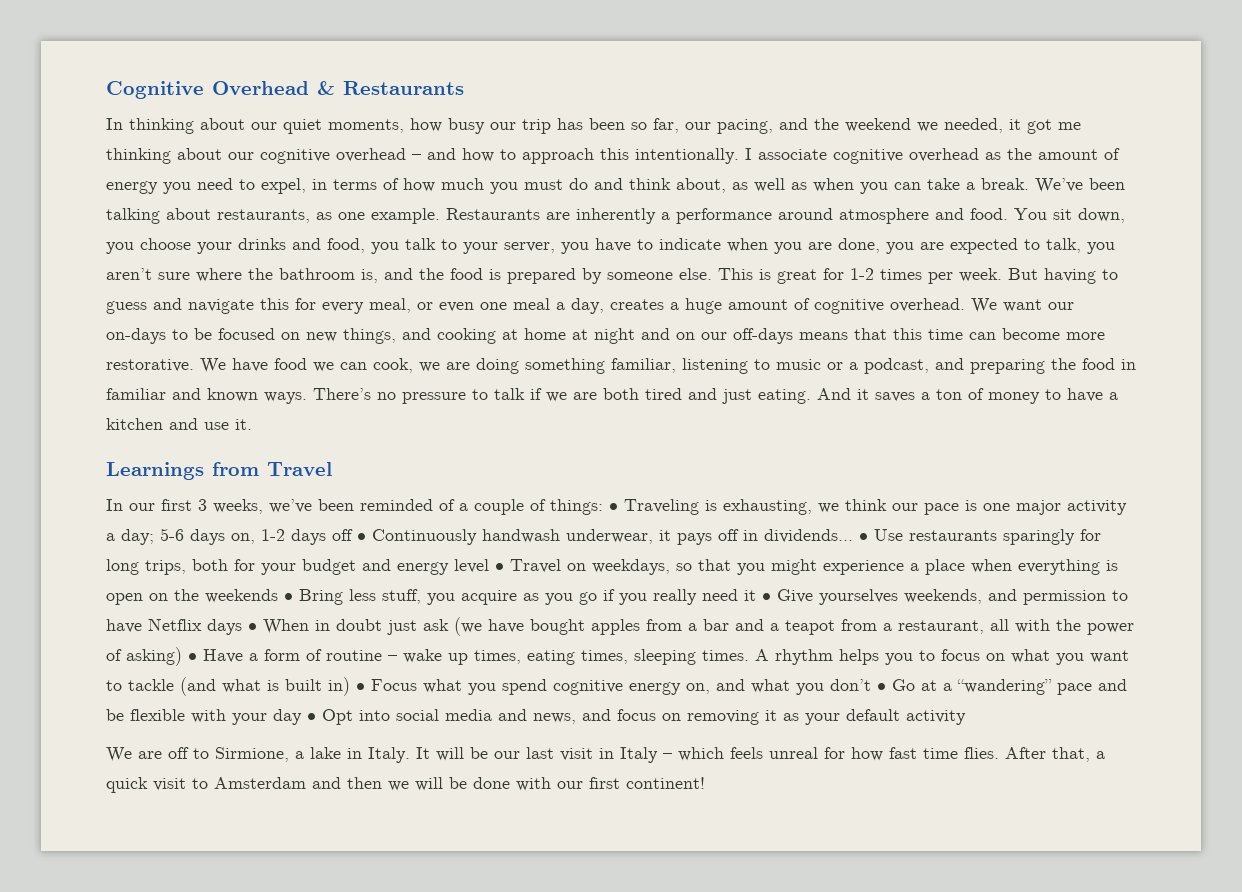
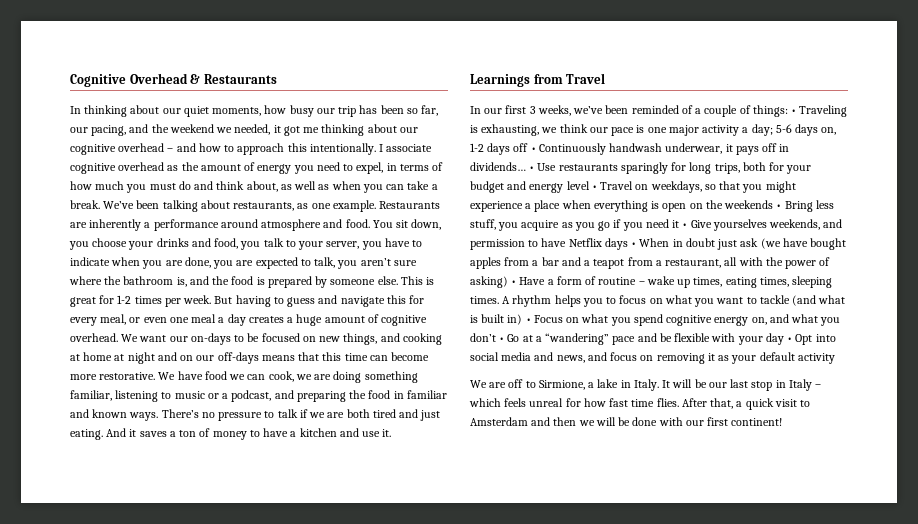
- But having to guess and navigate this for every meal, or even one meal a day, creates a huge amount of cognitive overhead.
+ But having to guess and navigate this for every meal, or even one meal a day creates a huge amount of cognitive overhead.
- • Use restaurants sparingly for long trips, both for your budget and energy level • Travel on weekdays, so that you might experience a place when everything is open on the weekends • Bring less stuff, you acquire as you go if you really need it • Give yourselves weekends, and permission to have Netflix days • When in doubt just ask (we have bought apples from a bar and a teapot from a restaurant, all with the power of asking) • Have a form of routine – wake up times, eating times, sleeping times.
+ • Use restaurants sparingly for long trips, both for your budget and energy level • Travel on weekdays, so that you might experience a place when everything is open on the weekends • Bring less stuff, you acquire as you go if you need it • Give yourselves weekends, and permission to have Netflix days • When in doubt just ask (we have bought apples from a bar and a teapot from a restaurant, all with the power of asking) • Have a form of routine – wake up times, eating times, sleeping times.
- A rhythm helps you to focus on what you want to tackle (and what is built in) • Focus what you spend cognitive energy on, and what you don’t • Go at a “wandering” pace and be flexible with your day • Opt into social media and news, and focus on removing it as your default activity
+ A rhythm helps you to focus on what you want to tackle (and what is built in) • Focus on what you spend cognitive energy on, and what you don’t • Go at a “wandering” pace and be flexible with your day • Opt into social media and news, and focus on removing it as your default activity
- It will be our last visit in Italy – which feels unreal for how fast time flies.
+ It will be our last stop in Italy – which feels unreal for how fast time flies.

